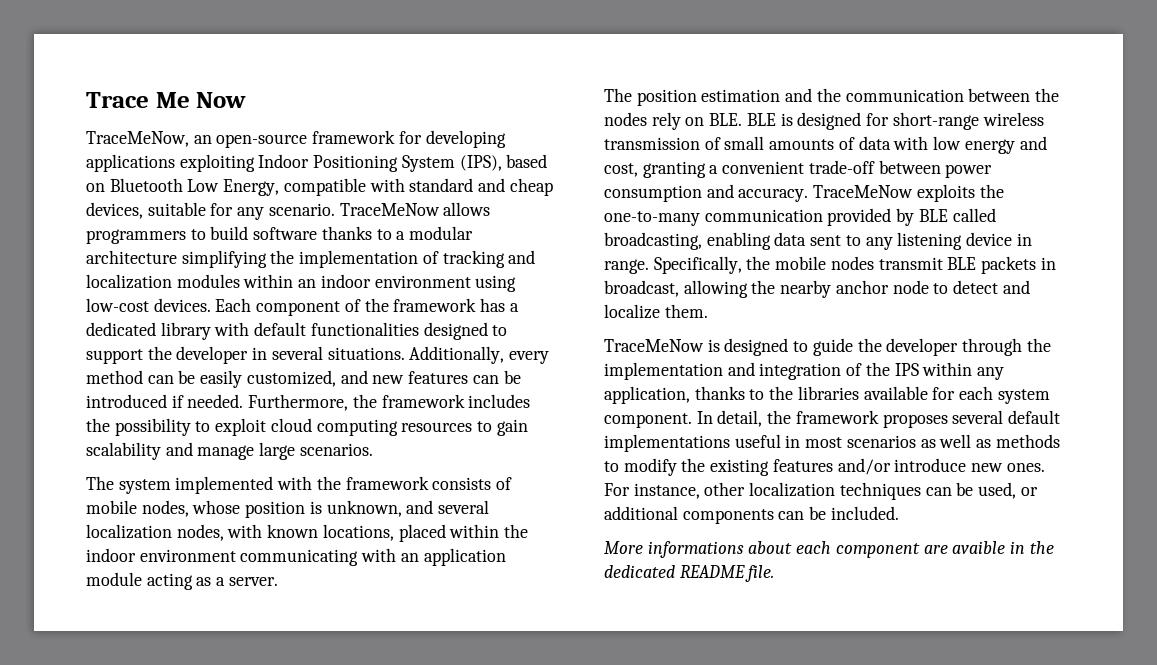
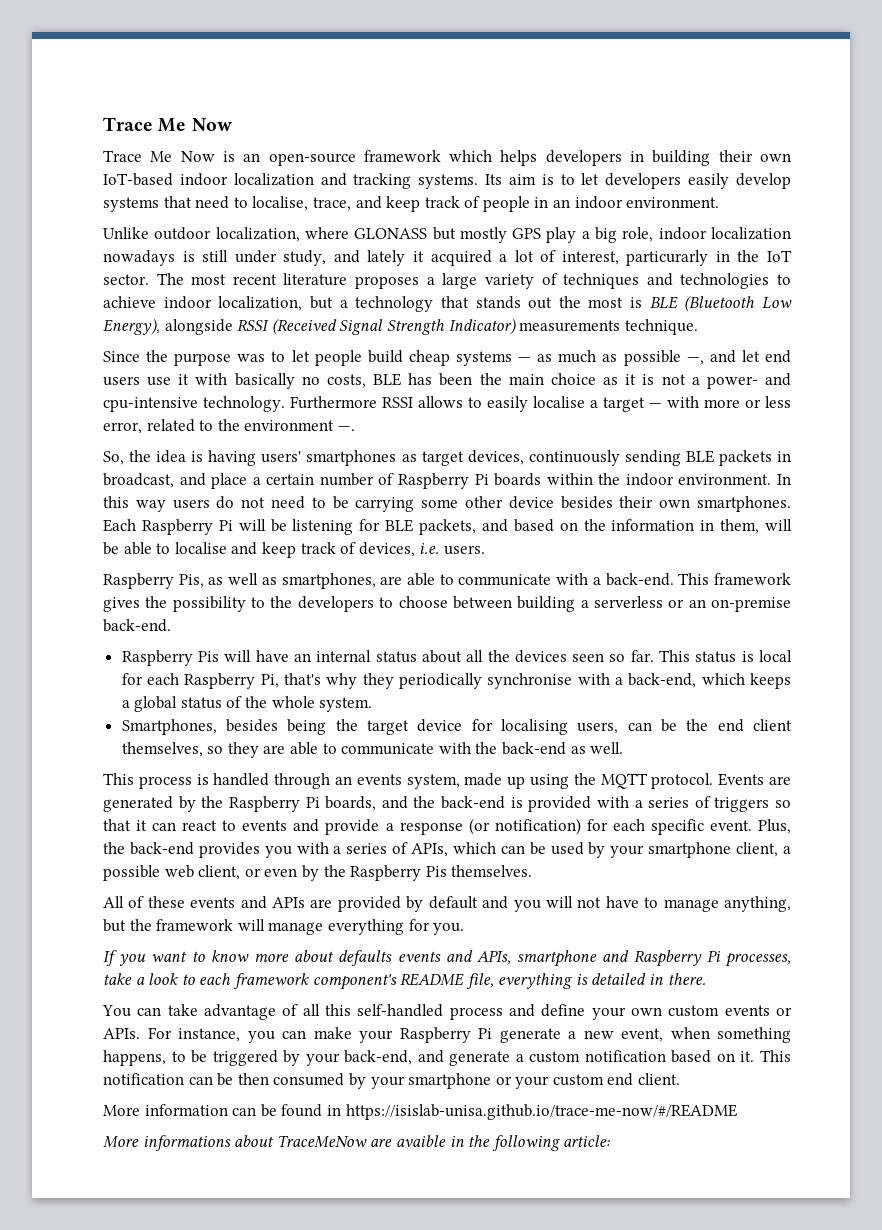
- TraceMeNow, an open-source framework for developing applications exploiting Indoor Positioning System (IPS), based on Bluetooth Low Energy, compatible with standard and cheap devices, suitable for any scenario. TraceMeNow allows programmers to build software thanks to a modular architecture simplifying the implementation of tracking and localization modules within an indoor environment using low-cost devices. Each component of the framework has a dedicated library with default functionalities designed to support the developer in several situations. Additionally, every method can be easily customized, and new features can be introduced if needed. Furthermore, the framework includes the possibility to exploit cloud computing resources to gain scalability and manage large scenarios.
- The system implemented with the framework consists of mobile nodes, whose position is unknown, and several localization nodes, with known locations, placed within the indoor environment communicating with an application module acting as a server.
- The position estimation and the communication between the nodes rely on BLE. BLE is designed for short-range wireless transmission of small amounts of data with low energy and cost, granting a convenient trade-off between power consumption and accuracy. TraceMeNow exploits the one-to-many communication provided by BLE called broadcasting, enabling data sent to any listening device in range. Specifically, the mobile nodes transmit BLE packets in broadcast, allowing the nearby anchor node to detect and localize them.
- TraceMeNow is designed to guide the developer through the implementation and integration of the IPS within any application, thanks to the libraries available for each system component. In detail, the framework proposes several default implementations useful in most scenarios as well as methods to modify the existing features and/or introduce new ones. For instance, other localization techniques can be used, or additional components can be included.
+ Trace Me Now is an open-source framework which helps developers in building their own IoT-based indoor localization and tracking systems. Its aim is to let developers easily develop systems that need to localise, trace, and keep track of people in an indoor environment.
+ Unlike outdoor localization, where GLONASS but mostly GPS play a big role, indoor localization nowadays is still under study, and lately it acquired a lot of interest, particurarly in the IoT sector. The most recent literature proposes a large variety of techniques and technologies to achieve indoor localization, but a technology that stands out the most is BLE (Bluetooth Low Energy), alongside RSSI (Received Signal Strength Indicator) measurements technique.
+ Since the purpose was to let people build cheap systems — as much as possible —, and let end users use it with basically no costs, BLE has been the main choice as it is not a power- and cpu-intensive technology. Furthermore RSSI allows to easily localise a target — with more or less error, related to the environment —.
+ So, the idea is having users' smartphones as target devices, continuously sending BLE packets in broadcast, and place a certain number of Raspberry Pi boards within the indoor environment. In this way users do not need to be carrying some other device besides their own smartphones. Each Raspberry Pi will be listening for BLE packets, and based on the information in them, will be able to localise and keep track of devices, i.e. users.
+ Raspberry Pis, as well as smartphones, are able to communicate with a back-end. This framework gives the possibility to the developers to choose between building a serverless or an on-premise back-end.
+ Raspberry Pis will have an internal status about all the devices seen so far. This status is local for each Raspberry Pi, that's why they periodically synchronise with a back-end, which keeps a global status of the whole system.
+ Smartphones, besides being the target device for localising users, can be the end client themselves, so they are able to communicate with the back-end as well.
+ This process is handled through an events system, made up using the MQTT protocol. Events are generated by the Raspberry Pi boards, and the back-end is provided with a series of triggers so that it can react to events and provide a response (or notification) for each specific event. Plus, the back-end provides you with a series of APIs, which can be used by your smartphone client, a possible web client, or even by the Raspberry Pis themselves.
+ All of these events and APIs are provided by default and you will not have to manage anything, but the framework will manage everything for you.
+ If you want to know more about defaults events and APIs, smartphone and Raspberry Pi processes, take a look to each framework component's README file, everything is detailed in there.
+ You can take advantage of all this self-handled process and define your own custom events or APIs. For instance, you can make your Raspberry Pi generate a new event, when something happens, to be triggered by your back-end, and generate a custom notification based on it. This notification can be then consumed by your smartphone or your custom end client.
+ More information can be found in https://isislab-unisa.github.io/trace-me-now/#/README
- More informations about each component are avaible in the dedicated README file.
+ More informations about TraceMeNow are avaible in the following article:

